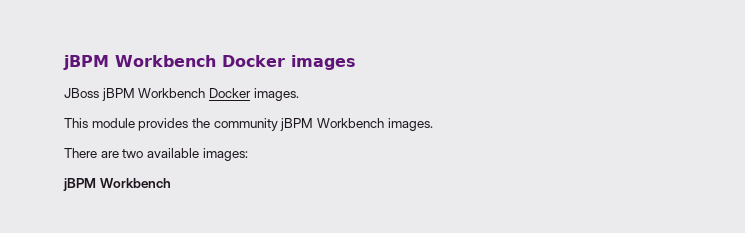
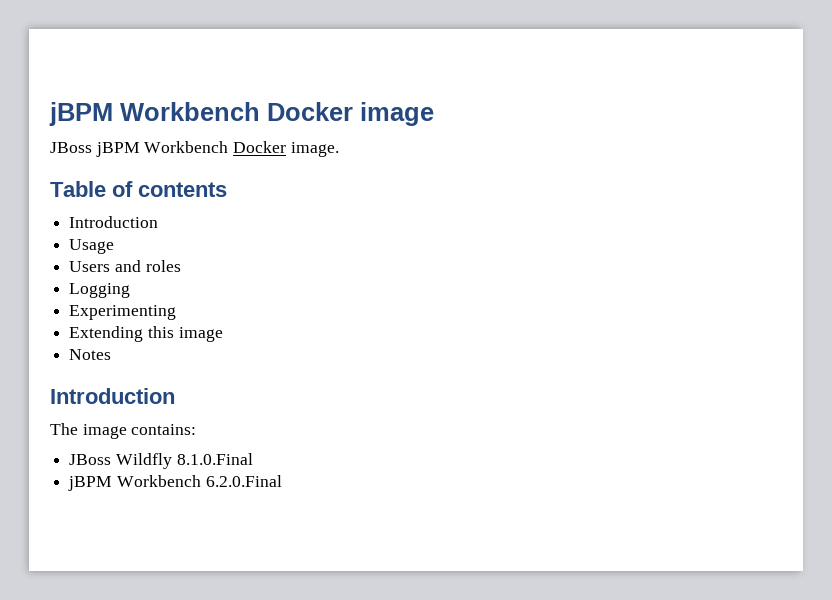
- jBPM Workbench Docker images
+ jBPM Workbench Docker image
- JBoss jBPM Workbench Docker images.
- This module provides the community jBPM Workbench images.
- There are two available images:
- jBPM Workbench
+ JBoss jBPM Workbench Docker image.
+ Table of contents
+ Introduction
+ Usage
+ Users and roles
+ Logging
+ Experimenting
+ Extending this image
+ Notes
+ Introduction
+ The image contains:
+ JBoss Wildfly 8.1.0.Final
+ jBPM Workbench 6.2.0.Final

